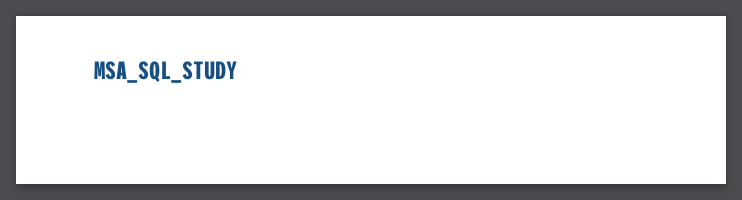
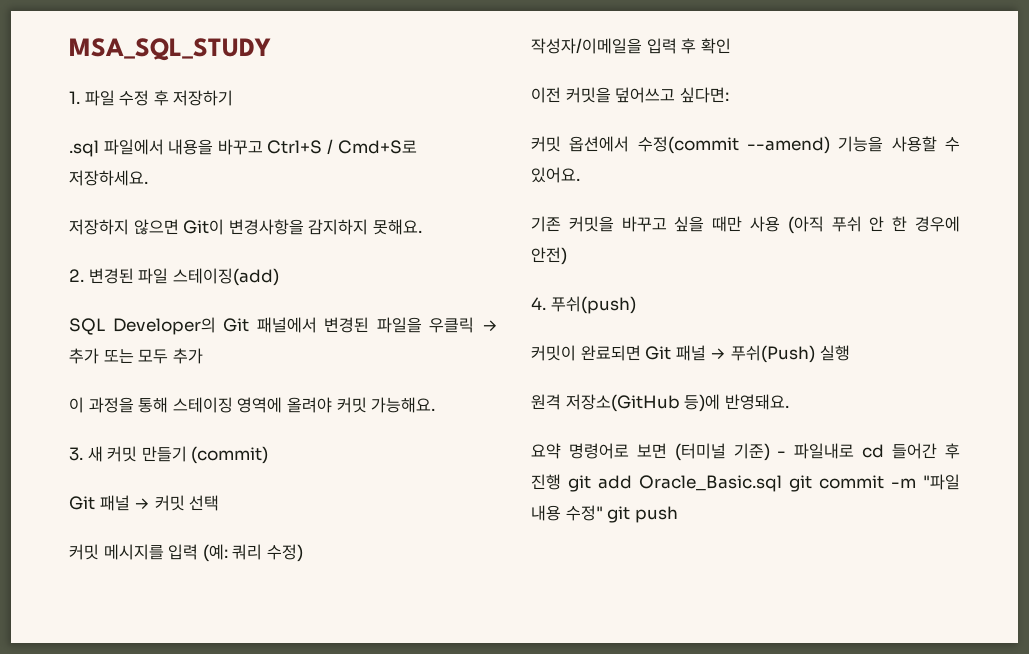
+ 1. 파일 수정 후 저장하기
+ .sql 파일에서 내용을 바꾸고 Ctrl+S / Cmd+S로 저장하세요.
+ 저장하지 않으면 Git이 변경사항을 감지하지 못해요.
+ 2. 변경된 파일 스테이징(add)
+ SQL Developer의 Git 패널에서 변경된 파일을 우클릭 → 추가 또는 모두 추가
+ 이 과정을 통해 스테이징 영역에 올려야 커밋 가능해요.
+ 3. 새 커밋 만들기 (commit)
+ Git 패널 → 커밋 선택
+ 커밋 메시지를 입력 (예: 쿼리 수정)
+ 작성자/이메일을 입력 후 확인
+ 이전 커밋을 덮어쓰고 싶다면:
+ 커밋 옵션에서 수정(commit --amend) 기능을 사용할 수 있어요.
+ 기존 커밋을 바꾸고 싶을 때만 사용 (아직 푸쉬 안 한 경우에 안전)
+ 4. 푸쉬(push)
+ 커밋이 완료되면 Git 패널 → 푸쉬(Push) 실행
+ 원격 저장소(GitHub 등)에 반영돼요.
+ 요약 명령어로 보면 (터미널 기준) - 파일내로 cd 들어간 후 진행 git add Oracle_Basic.sql git commit -m "파일 내용 수정" git push

